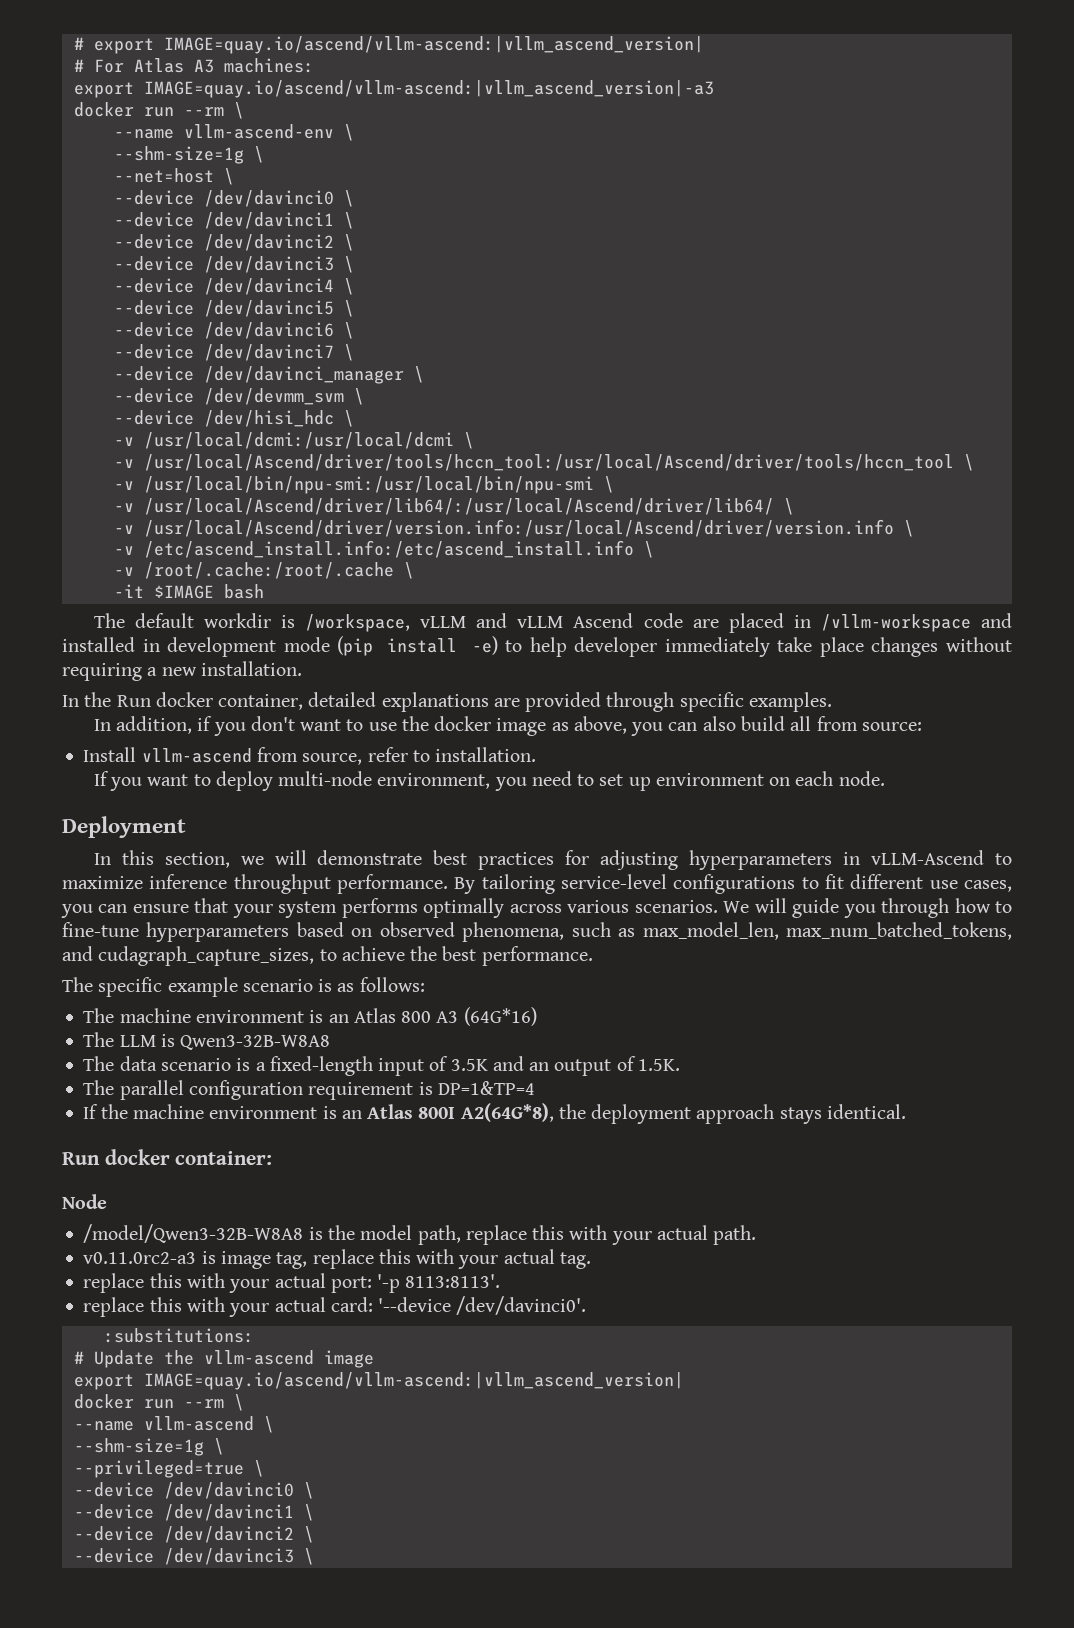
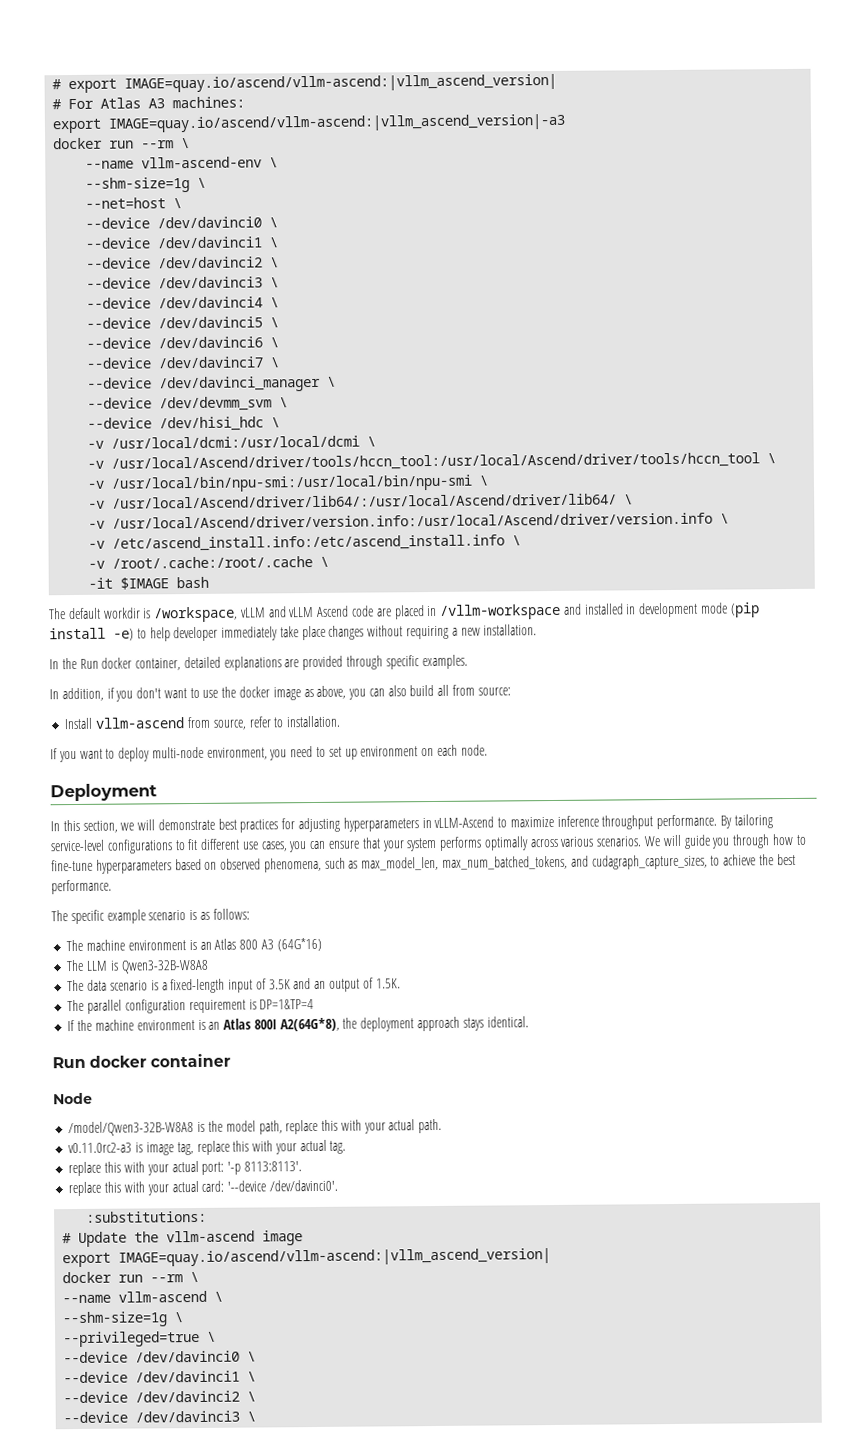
- Run docker container:
+ Run docker container

